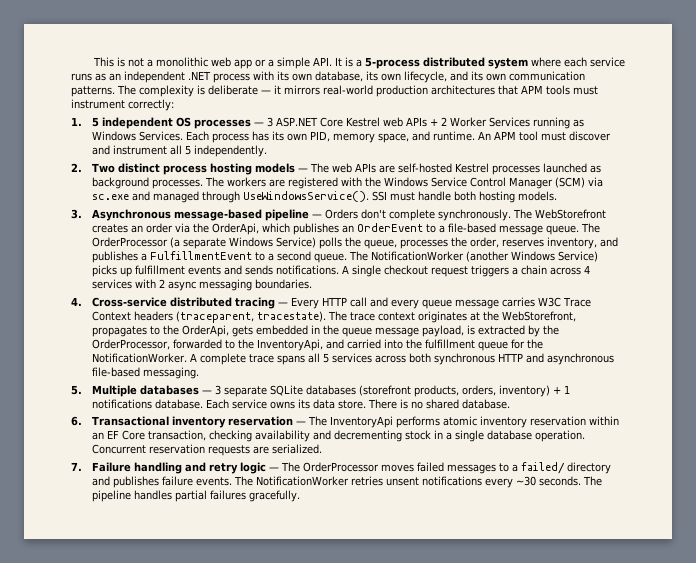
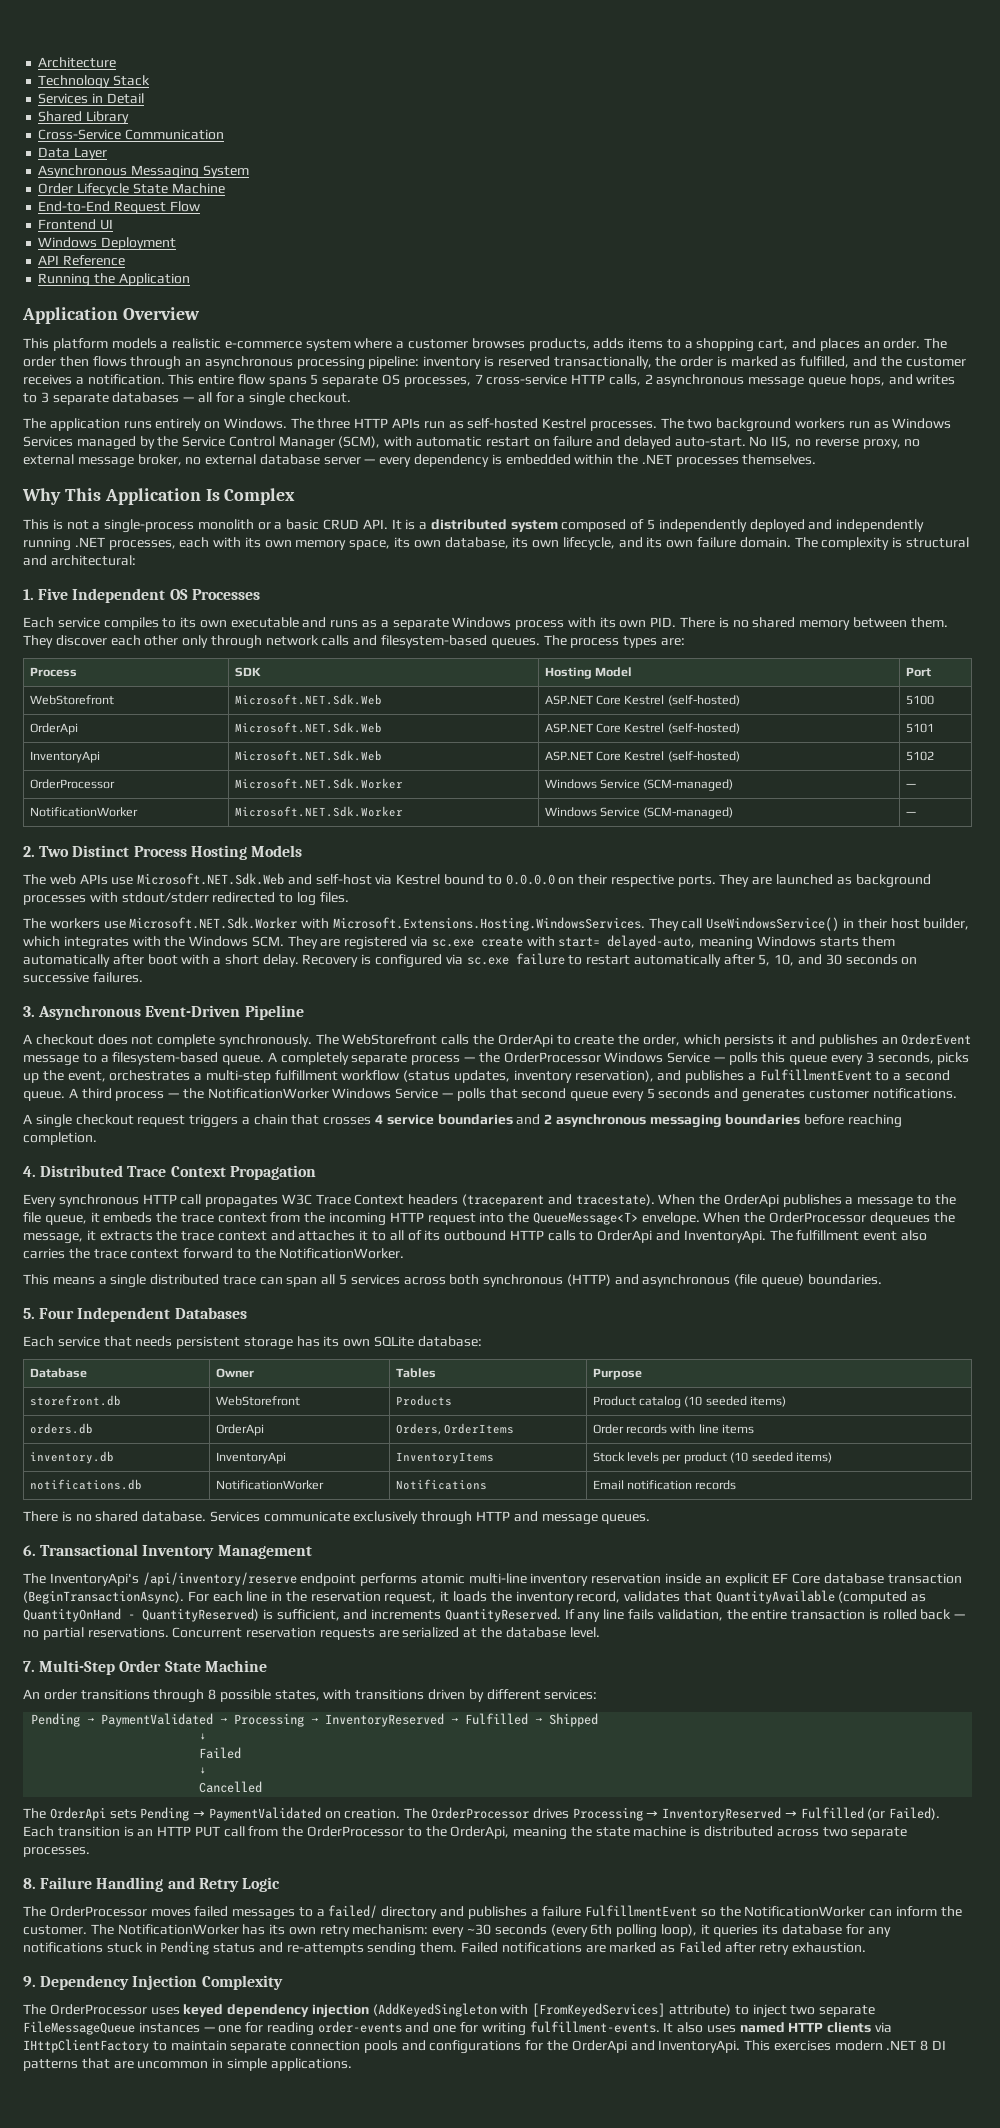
- This is not a monolithic web app or a simple API. It is a 5-process distributed system where each service runs as an independent .NET process with its own database, its own lifecycle, and its own communication patterns.
+ Architecture
+ Technology Stack
+ Services in Detail
+ Shared Library
+ Cross-Service Communication
+ Data Layer
+ Asynchronous Messaging System
+ Order Lifecycle State Machine
+ End-to-End Request Flow
+ Frontend UI
+ Windows Deployment
+ API Reference
+ Running the Application
+ Application Overview
+ This platform models a realistic e-commerce system where a customer browses products, adds items to a shopping cart, and places an order. The order then flows through an asynchronous processing pipeline: inventory is reserved transactionally, the order is marked as fulfilled, and the customer receives a notification. This entire flow spans 5 separate OS processes, 7 cross-service HTTP calls, 2 asynchronous message queue hops, and writes to 3 separate databases — all for a single checkout.
+ The application runs entirely on Windows. The three HTTP APIs run as self-hosted Kestrel processes. The two background workers run as Windows Services managed by the Service Control Manager (SCM), with automatic restart on failure and delayed auto-start. No IIS, no reverse proxy, no external message broker, no external database server — every dependency is embedded within the .NET processes themselves.
+ Why This Application Is Complex
+ This is not a single-process monolith or a basic CRUD API. It is a distributed system composed of 5 independently deployed and independently running .NET processes, each with its own memory space, its own database, its own lifecycle, and its own failure domain.
- The complexity is deliberate — it mirrors real-world production architectures that APM tools must instrument correctly:
- 1. 5 independent OS processes — 3 ASP.NET Core Kestrel web APIs + 2 Worker Services running as Windows Services. Each process has its own PID, memory space, and runtime. An APM tool must discover and instrument all 5 independently.
- 2. Two distinct process hosting models — The web APIs are self-hosted Kestrel processes launched as background processes. The workers are registered with the Windows Service Control Manager (SCM) via sc.exe and managed through UseWindowsService(). SSI must handle both hosting models.
- 3. Asynchronous message-based pipeline — Orders don't complete synchronously. The WebStorefront creates an order via the OrderApi, which publishes an OrderEvent to a file-based message queue. The OrderProcessor (a separate Windows Service) polls the queue, processes the order, reserves inventory, and publishes a FulfillmentEvent to a second queue.
+ The complexity is structural and architectural:
+ 1. Five Independent OS Processes
+ Each service compiles to its own executable and runs as a separate Windows process with its own PID. There is no shared memory between them. They discover each other only through network calls and filesystem-based queues. The process types are:
+ Process | SDK | Hosting Model | Port
+ WebStorefront | Microsoft.NET.Sdk.Web | ASP.NET Core Kestrel (self-hosted) | 5100
+ OrderApi | Microsoft.NET.Sdk.Web | ASP.NET Core Kestrel (self-hosted) | 5101
+ InventoryApi | Microsoft.NET.Sdk.Web | ASP.NET Core Kestrel (self-hosted) | 5102
+ OrderProcessor | Microsoft.NET.Sdk.Worker | Windows Service (SCM-managed) | —
+ NotificationWorker | Microsoft.NET.Sdk.Worker | Windows Service (SCM-managed) | —
+ 2. Two Distinct Process Hosting Models
+ The web APIs use Microsoft.NET.Sdk.Web and self-host via Kestrel bound to 0.0.0.0 on their respective ports. They are launched as background processes with stdout/stderr redirected to log files.
+ The workers use Microsoft.NET.Sdk.Worker with Microsoft.Extensions.Hosting.WindowsServices. They call UseWindowsService() in their host builder, which integrates with the Windows SCM. They are registered via sc.exe create with start= delayed-auto, meaning Windows starts them automatically after boot with a short delay. Recovery is configured via sc.exe failure to restart automatically after 5, 10, and 30 seconds on successive failures.
+ 3. Asynchronous Event-Driven Pipeline
+ A checkout does not complete synchronously. The WebStorefront calls the OrderApi to create the order, which persists it and publishes an OrderEvent message to a filesystem-based queue. A completely separate process — the OrderProcessor Windows Service — polls this queue every 3 seconds, picks up the event, orchestrates a multi-step fulfillment workflow (status updates, inventory reservation), and publishes a FulfillmentEvent to a second queue.
- The NotificationWorker (another Windows Service) picks up fulfillment events and sends notifications. A single checkout request triggers a chain across 4 services with 2 async messaging boundaries.
- 4. Cross-service distributed tracing — Every HTTP call and every queue message carries W3C Trace Context headers (traceparent, tracestate). The trace context originates at the WebStorefront, propagates to the OrderApi, gets embedded in the queue message payload, is extracted by the OrderProcessor, forwarded to the InventoryApi, and carried into the fulfillment queue for the NotificationWorker. A complete trace spans all 5 services across both synchronous HTTP and asynchronous file-based messaging.
- 5. Multiple databases — 3 separate SQLite databases (storefront products, orders, inventory) + 1 notifications database. Each service owns its data store. There is no shared database.
- 6. Transactional inventory reservation — The InventoryApi performs atomic inventory reservation within an EF Core transaction, checking availability and decrementing stock in a single database operation. Concurrent reservation requests are serialized.
- 7. Failure handling and retry logic — The OrderProcessor moves failed messages to a failed/ directory and publishes failure events. The NotificationWorker retries unsent notifications every ~30 seconds. The pipeline handles partial failures gracefully.
+ A third process — the NotificationWorker Windows Service — polls that second queue every 5 seconds and generates customer notifications.
+ A single checkout request triggers a chain that crosses 4 service boundaries and 2 asynchronous messaging boundaries before reaching completion.
+ 4. Distributed Trace Context Propagation
+ Every synchronous HTTP call propagates W3C Trace Context headers (traceparent and tracestate). When the OrderApi publishes a message to the file queue, it embeds the trace context from the incoming HTTP request into the QueueMessage<T> envelope. When the OrderProcessor dequeues the message, it extracts the trace context and attaches it to all of its outbound HTTP calls to OrderApi and InventoryApi. The fulfillment event also carries the trace context forward to the NotificationWorker.
+ This means a single distributed trace can span all 5 services across both synchronous (HTTP) and asynchronous (file queue) boundaries.
+ 5. Four Independent Databases
+ Each service that needs persistent storage has its own SQLite database:
+ Database | Owner | Tables | Purpose
+ storefront.db | WebStorefront | Products | Product catalog (10 seeded items)
+ orders.db | OrderApi | Orders, OrderItems | Order records with line items
+ inventory.db | InventoryApi | InventoryItems | Stock levels per product (10 seeded items)
+ notifications.db | NotificationWorker | Notifications | Email notification records
+ There is no shared database. Services communicate exclusively through HTTP and message queues.
+ 6. Transactional Inventory Management
+ The InventoryApi's /api/inventory/reserve endpoint performs atomic multi-line inventory reservation inside an explicit EF Core database transaction (BeginTransactionAsync). For each line in the reservation request, it loads the inventory record, validates that QuantityAvailable (computed as QuantityOnHand - QuantityReserved) is sufficient, and increments QuantityReserved. If any line fails validation, the entire transaction is rolled back — no partial reservations. Concurrent reservation requests are serialized at the database level.
+ 7. Multi-Step Order State Machine
+ An order transitions through 8 possible states, with transitions driven by different services:
+ Pending → PaymentValidated → Processing → InventoryReserved → Fulfilled → Shipped
+ ↓
+ Failed
+ ↓
+ Cancelled
+ The OrderApi sets Pending → PaymentValidated on creation. The OrderProcessor drives Processing → InventoryReserved → Fulfilled (or Failed). Each transition is an HTTP PUT call from the OrderProcessor to the OrderApi, meaning the state machine is distributed across two separate processes.
+ 8. Failure Handling and Retry Logic
+ The OrderProcessor moves failed messages to a failed/ directory and publishes a failure FulfillmentEvent so the NotificationWorker can inform the customer. The NotificationWorker has its own retry mechanism: every ~30 seconds (every 6th polling loop), it queries its database for any notifications stuck in Pending status and re-attempts sending them. Failed notifications are marked as Failed after retry exhaustion.
+ 9. Dependency Injection Complexity
+ The OrderProcessor uses keyed dependency injection (AddKeyedSingleton with [FromKeyedServices] attribute) to inject two separate FileMessageQueue instances — one for reading order-events and one for writing fulfillment-events. It also uses named HTTP clients via IHttpClientFactory to maintain separate connection pools and configurations for the OrderApi and InventoryApi. This exercises modern .NET 8 DI patterns that are uncommon in simple applications.

